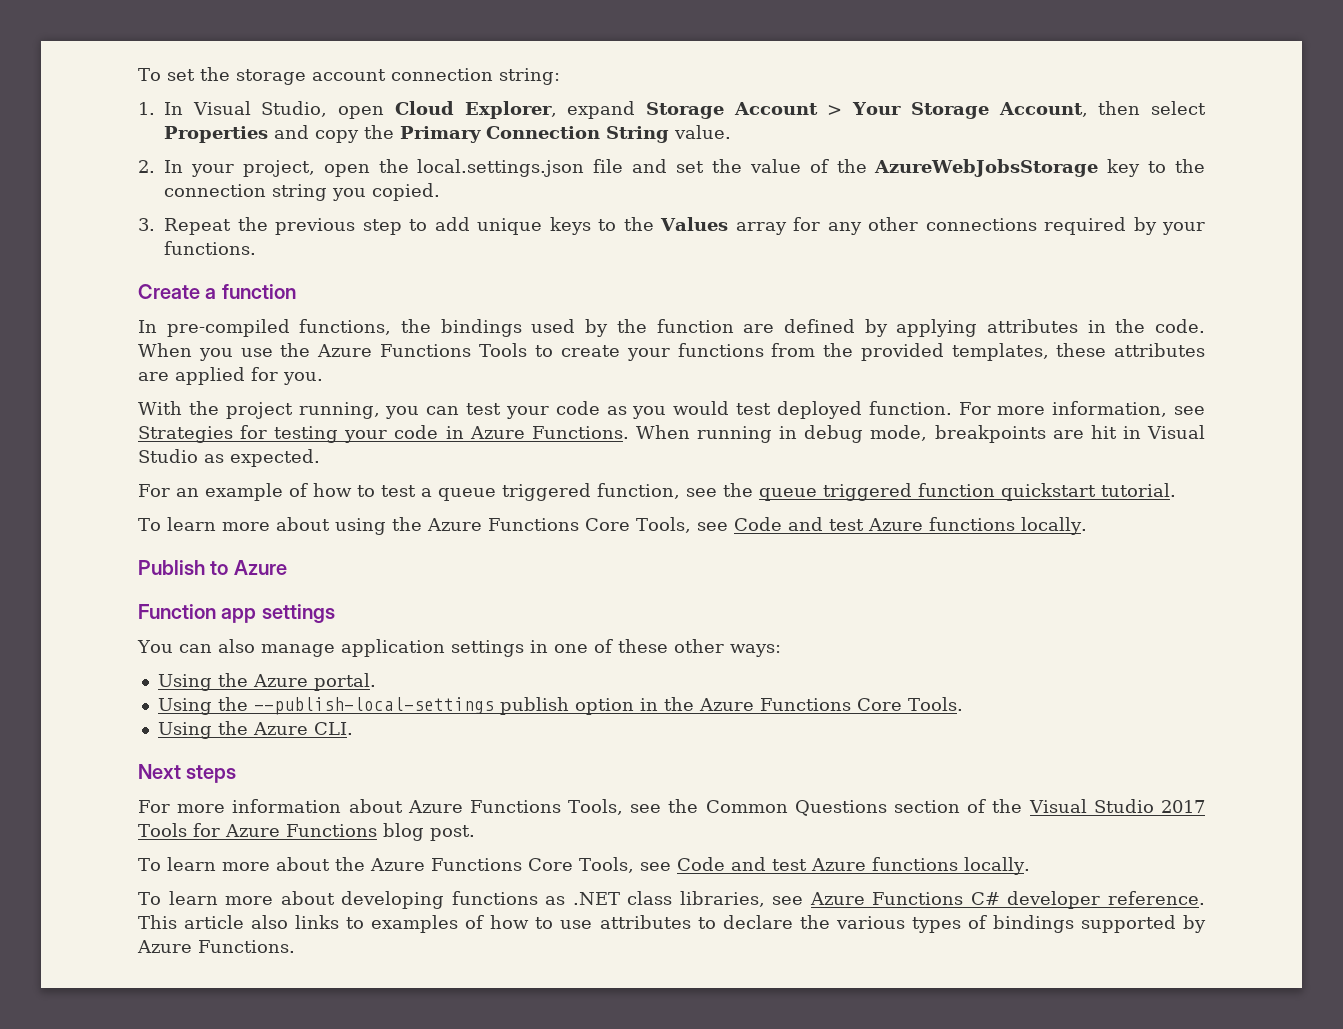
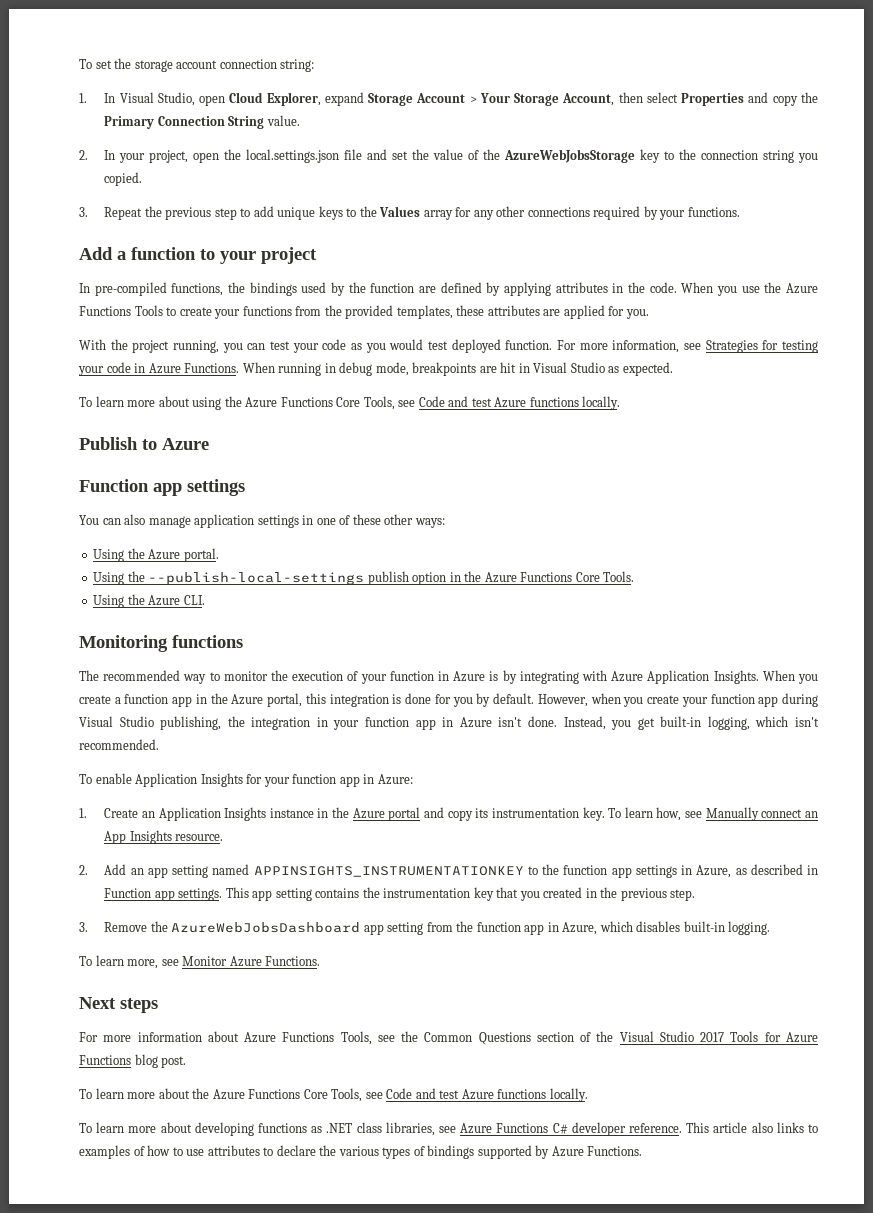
- Create a function
+ Add a function to your project
- For an example of how to test a queue triggered function, see the queue triggered function quickstart tutorial.
+ Monitoring functions
+ The recommended way to monitor the execution of your function in Azure is by integrating with Azure Application Insights. When you create a function app in the Azure portal, this integration is done for you by default. However, when you create your function app during Visual Studio publishing, the integration in your function app in Azure isn't done. Instead, you get built-in logging, which isn't recommended.
+ To enable Application Insights for your function app in Azure:
+ 1. Create an Application Insights instance in the Azure portal and copy its instrumentation key. To learn how, see Manually connect an App Insights resource.
+ 2. Add an app setting named APPINSIGHTS_INSTRUMENTATIONKEY to the function app settings in Azure, as described in Function app settings. This app setting contains the instrumentation key that you created in the previous step.
+ 3. Remove the AzureWebJobsDashboard app setting from the function app in Azure, which disables built-in logging.
+ To learn more, see Monitor Azure Functions.

